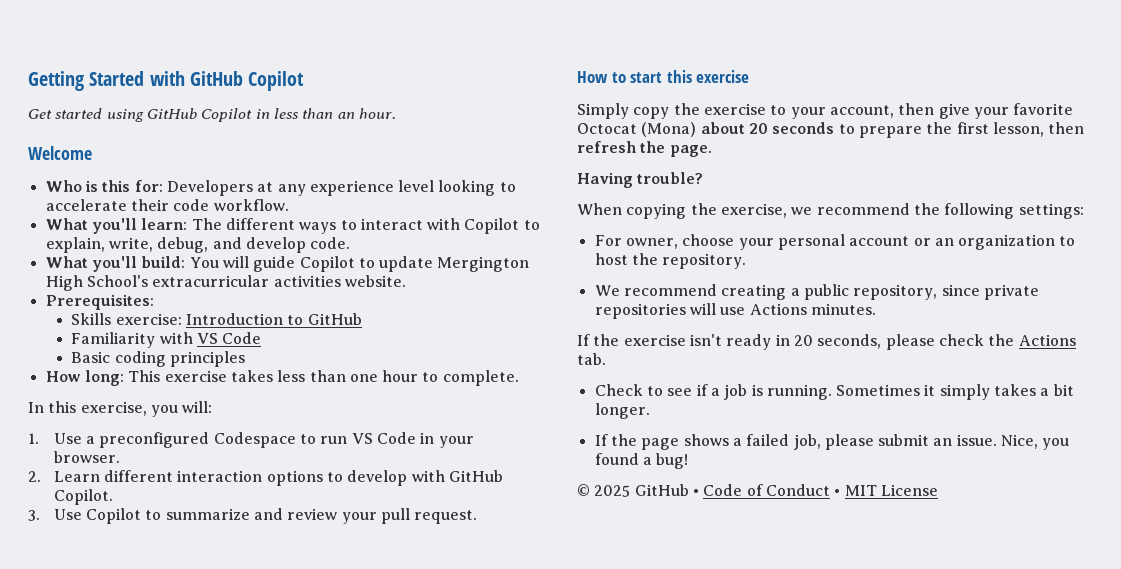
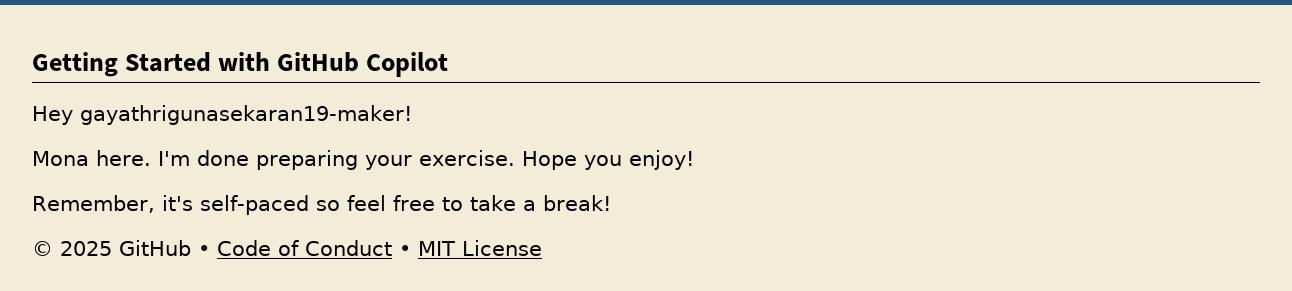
- Get started using GitHub Copilot in less than an hour.
- Welcome
- Who is this for: Developers at any experience level looking to accelerate their code workflow.
- What you'll learn: The different ways to interact with Copilot to explain, write, debug, and develop code.
- What you'll build: You will guide Copilot to update Mergington High School's extracurricular activities website.
- Prerequisites:
- Skills exercise: Introduction to GitHub
- Familiarity with VS Code
- Basic coding principles
- How long: This exercise takes less than one hour to complete.
- In this exercise, you will:
- 1. Use a preconfigured Codespace to run VS Code in your browser.
- 2. Learn different interaction options to develop with GitHub Copilot.
- 3. Use Copilot to summarize and review your pull request.
- How to start this exercise
- Simply copy the exercise to your account, then give your favorite Octocat (Mona) about 20 seconds to prepare the first lesson, then refresh the page.
- Having trouble?
- When copying the exercise, we recommend the following settings:
- For owner, choose your personal account or an organization to host the repository.
- We recommend creating a public repository, since private repositories will use Actions minutes.
- If the exercise isn't ready in 20 seconds, please check the Actions tab.
- Check to see if a job is running. Sometimes it simply takes a bit longer.
- If the page shows a failed job, please submit an issue. Nice, you found a bug!
+ Hey gayathrigunasekaran19-maker!
+ Mona here. I'm done preparing your exercise. Hope you enjoy!
+ Remember, it's self-paced so feel free to take a break!

